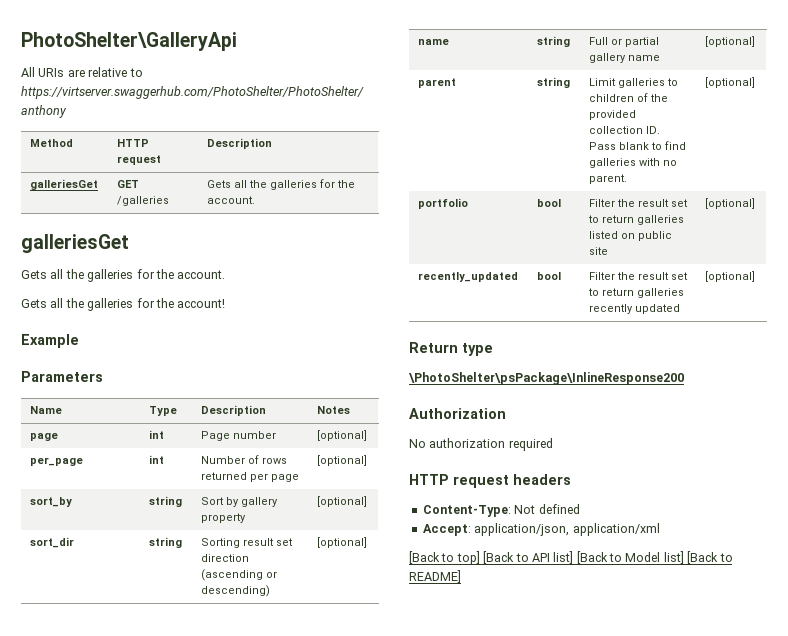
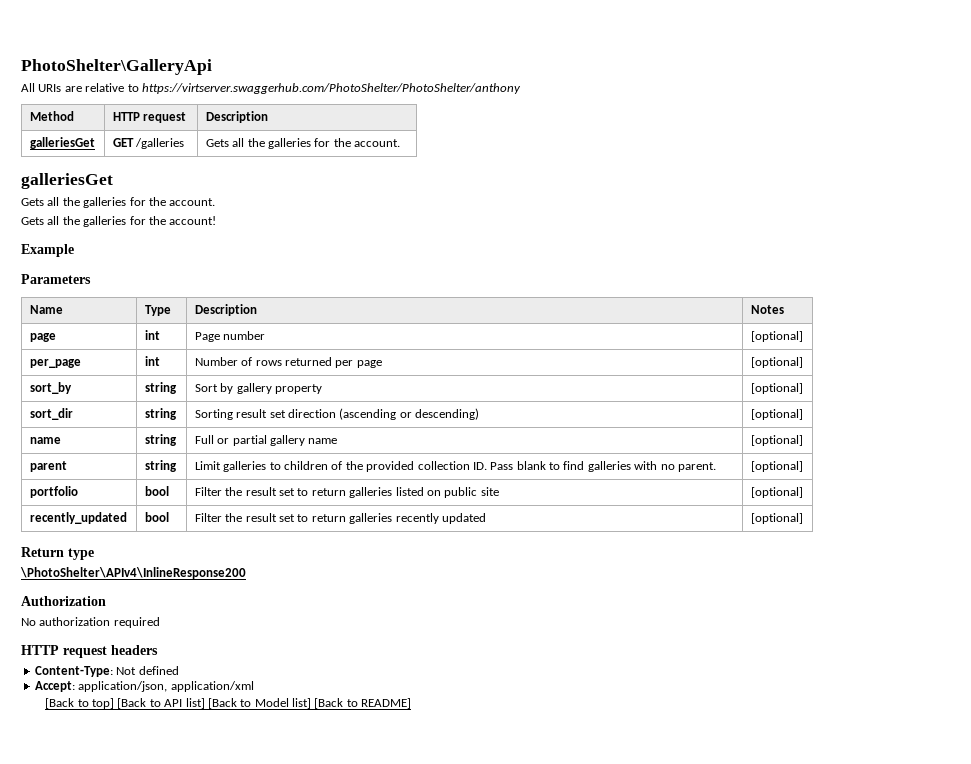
- \PhotoShelter\psPackage\InlineResponse200
+ \PhotoShelter\APIv4\InlineResponse200

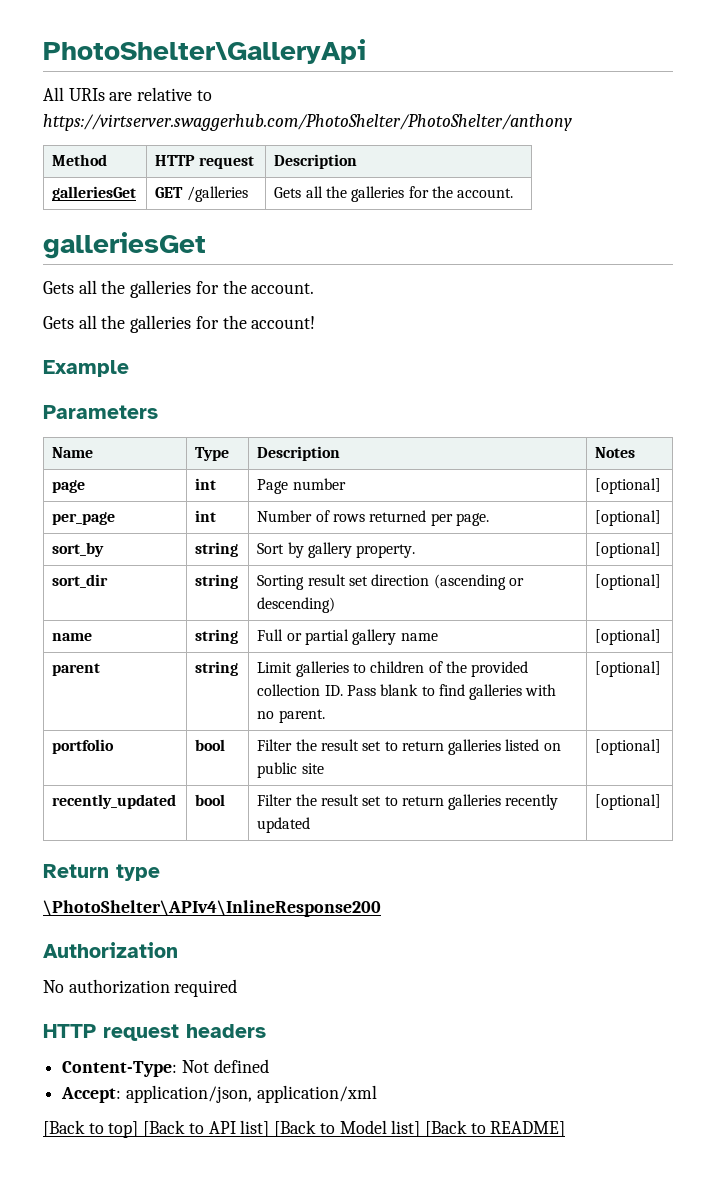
- per_page | int | Number of rows returned per page | [optional]
+ per_page | int | Number of rows returned per page. | [optional]
- sort_by | string | Sort by gallery property | [optional]
+ sort_by | string | Sort by gallery property. | [optional]

